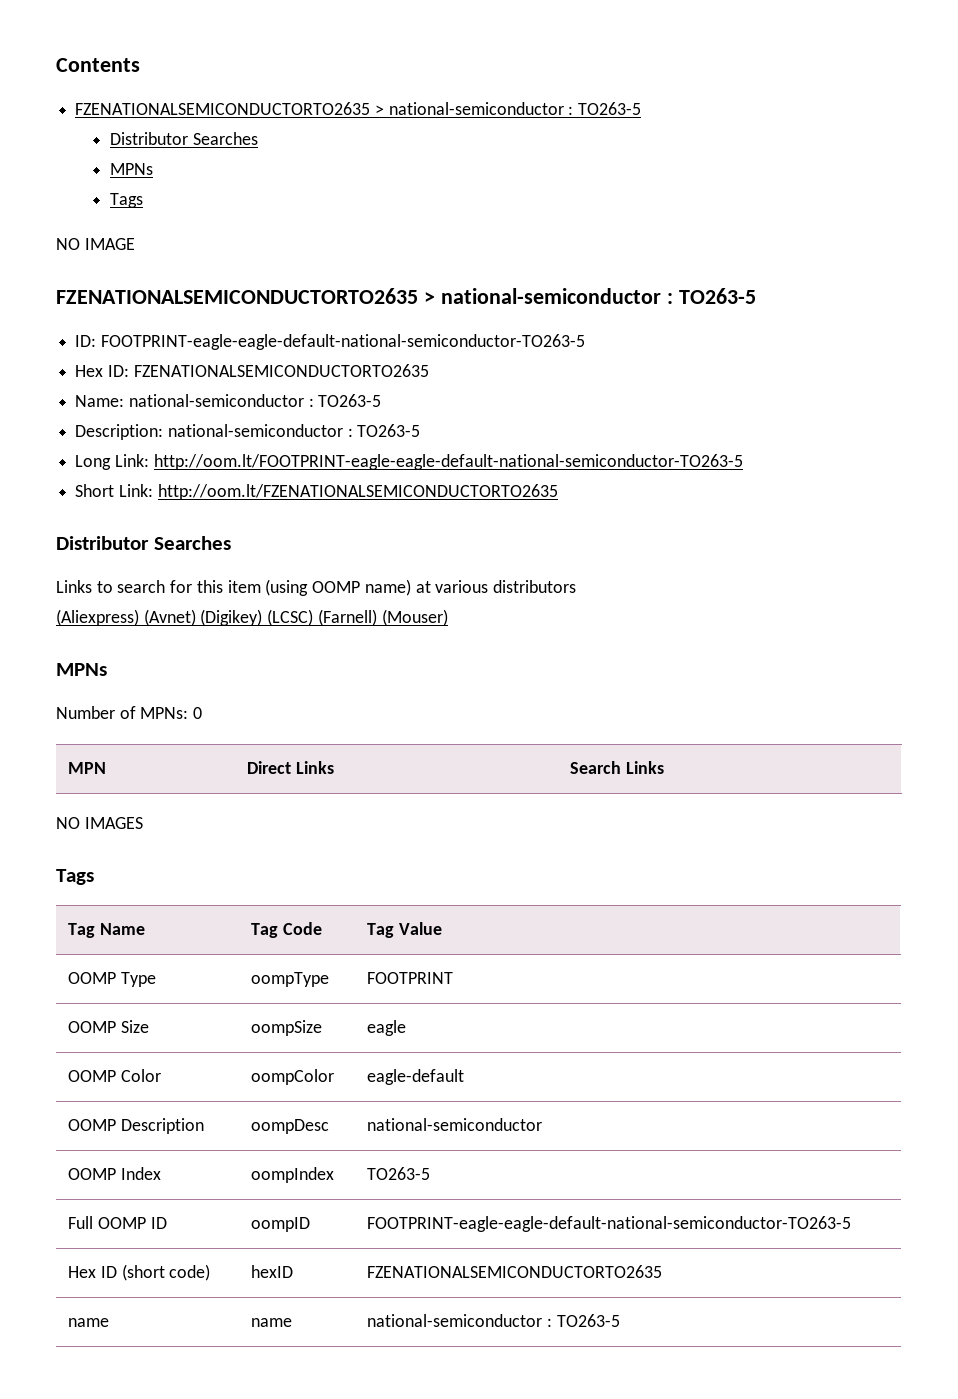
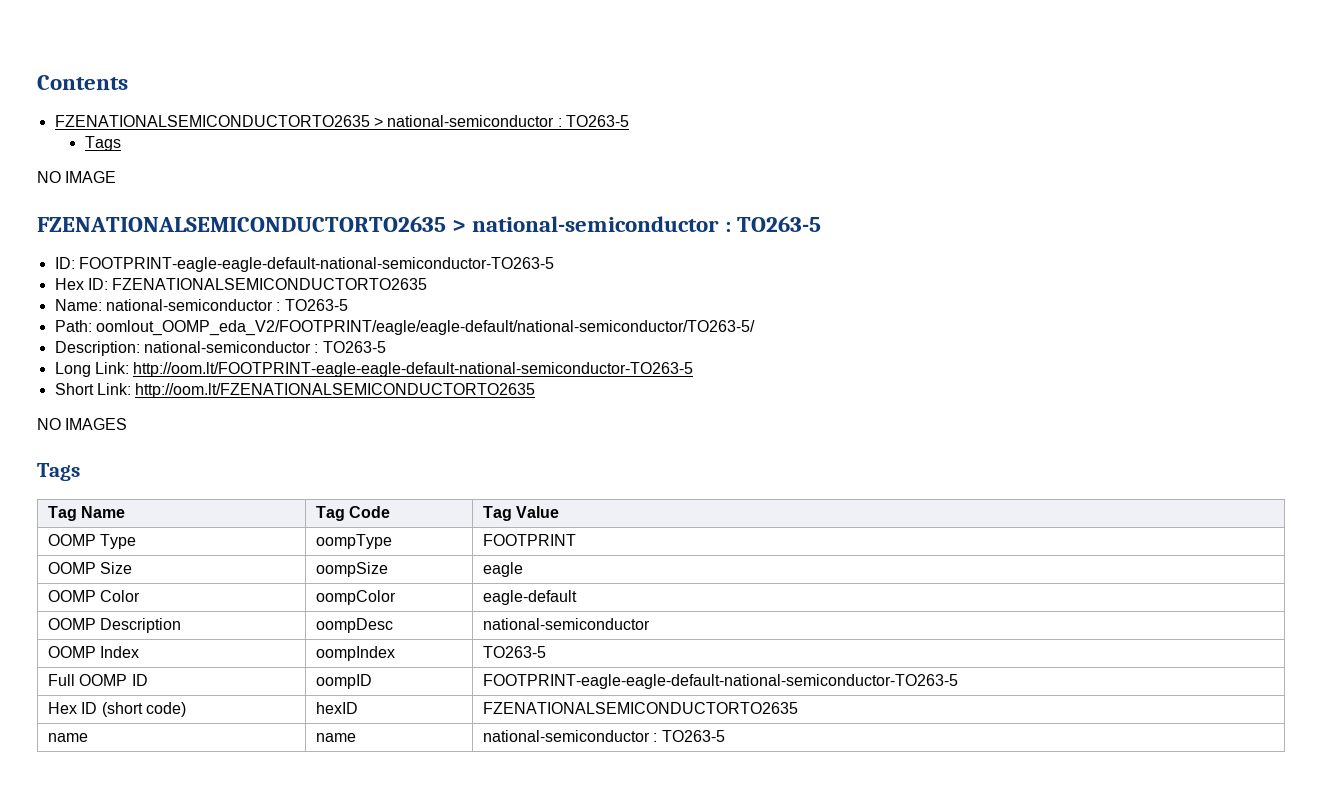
  Contents
  FZENATIONALSEMICONDUCTORTO2635 > national-semiconductor : TO263-5
- Distributor Searches
- MPNs
+ Path: oomlout_OOMP_eda_V2/FOOTPRINT/eagle/eagle-default/national-semiconductor/TO263-5/
  Short Link: http://oom.lt/FZENATIONALSEMICONDUCTORTO2635
- Distributor Searches
- Links to search for this item (using OOMP name) at various distributors
- (Aliexpress) (Avnet) (Digikey) (LCSC) (Farnell) (Mouser)
- MPNs
- Number of MPNs: 0
- MPN | Direct Links | Search Links

